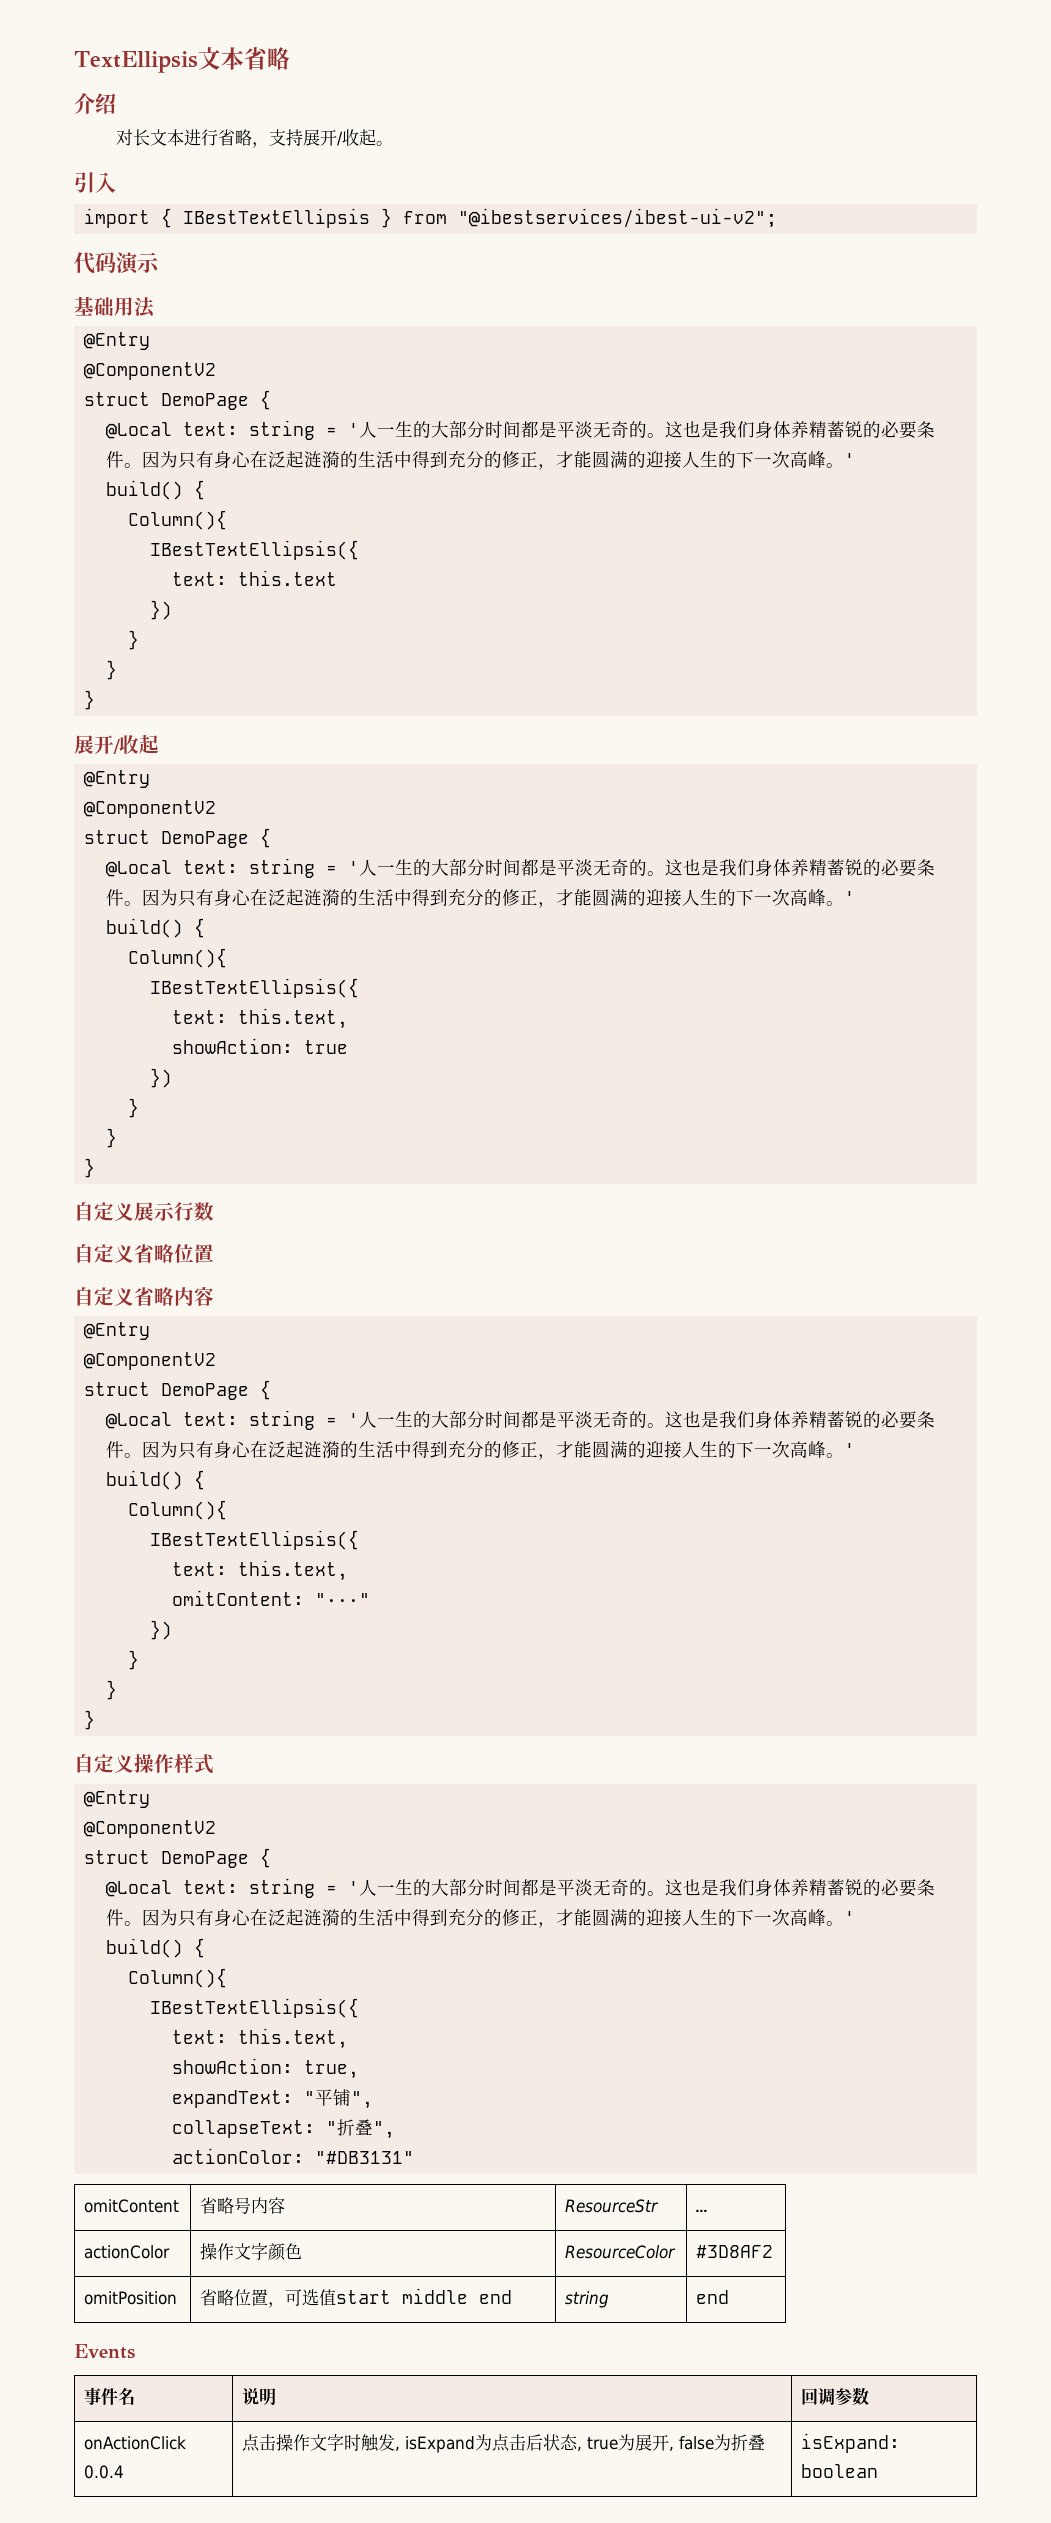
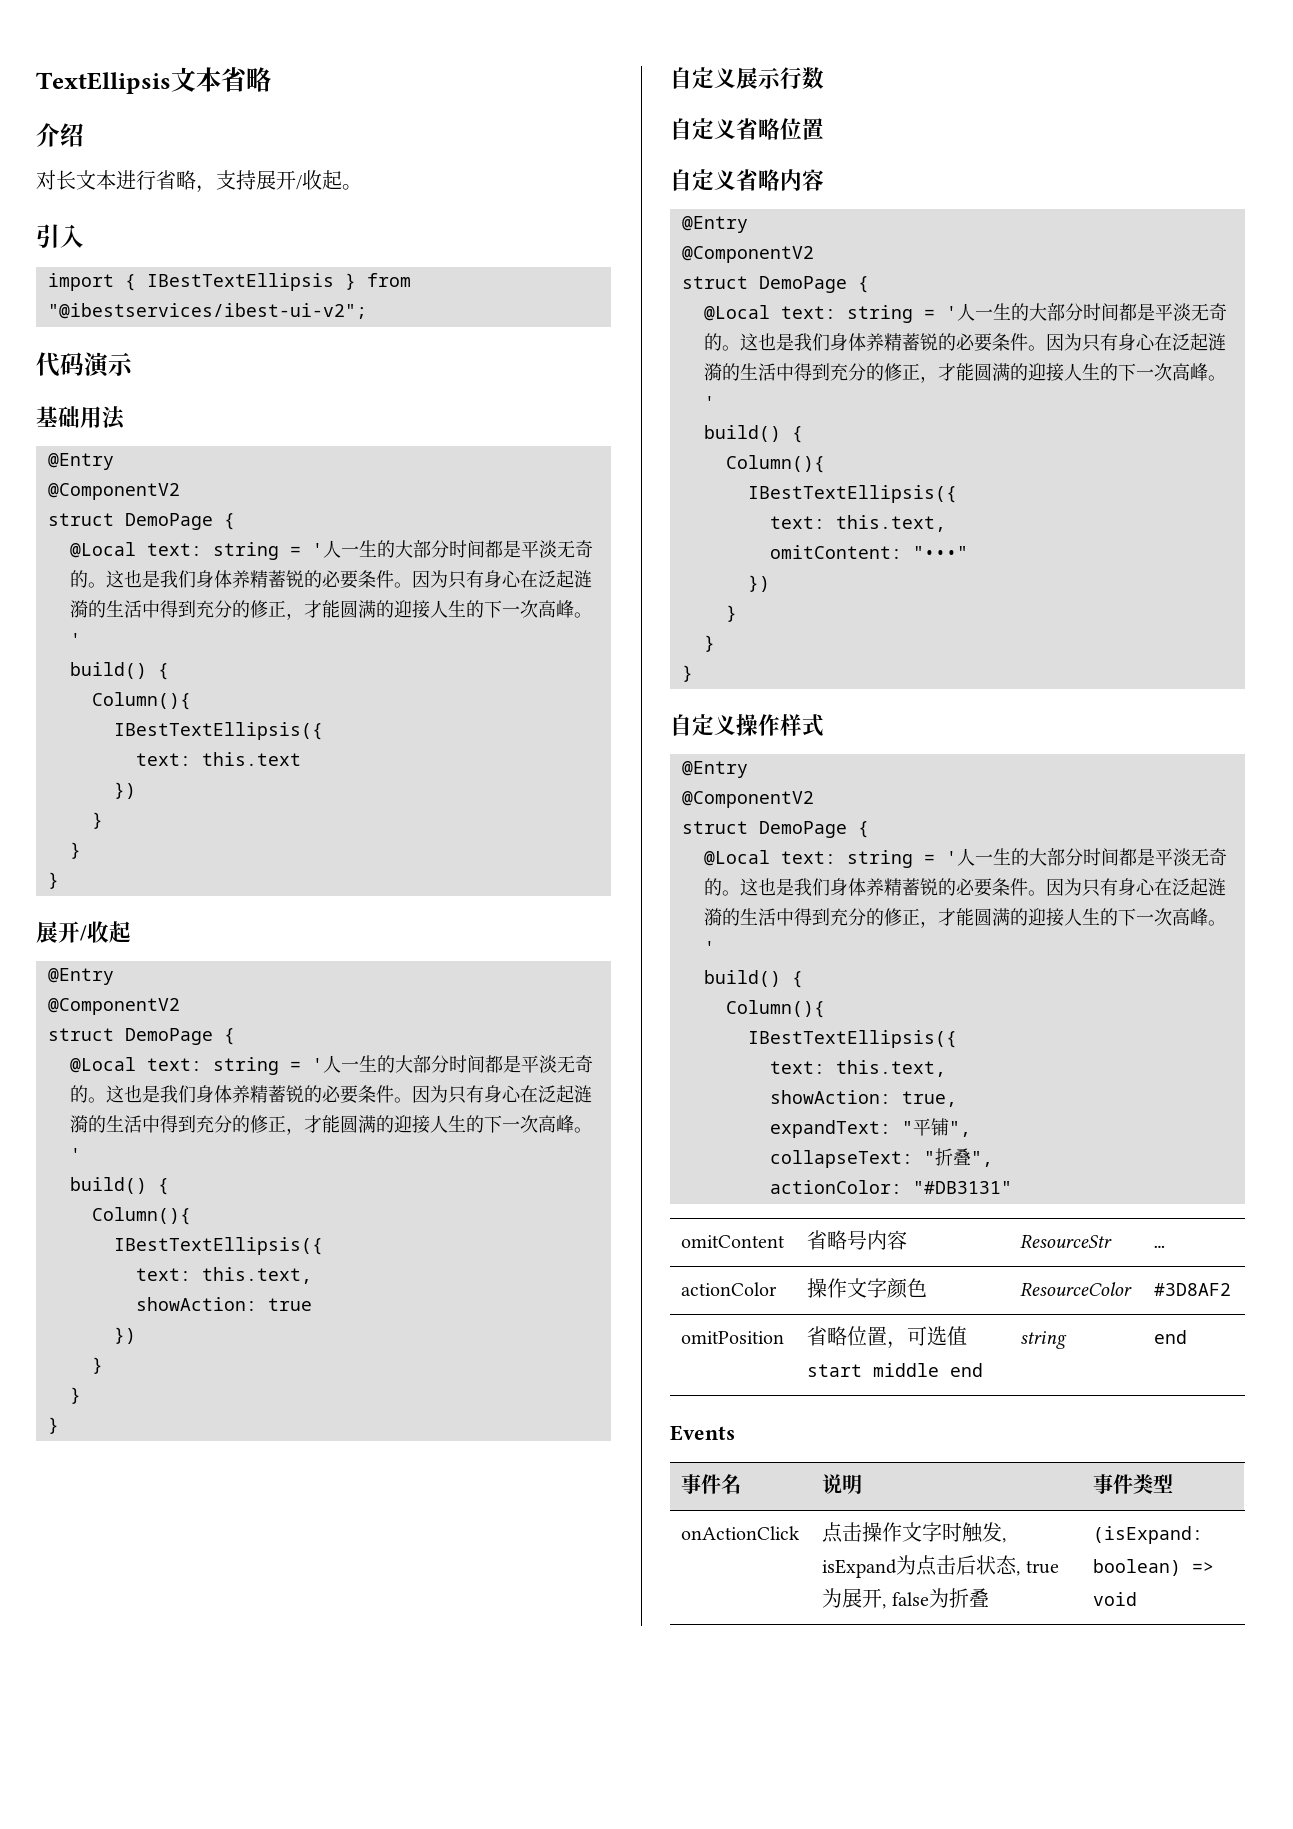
- 事件名 | 说明 | 回调参数
+ 事件名 | 说明 | 事件类型
- onActionClick 0.0.4 | 点击操作文字时触发, isExpand为点击后状态, true为展开, false为折叠 | isExpand: boolean
+ onActionClick | 点击操作文字时触发, isExpand为点击后状态, true为展开, false为折叠 | (isExpand: boolean) => void

